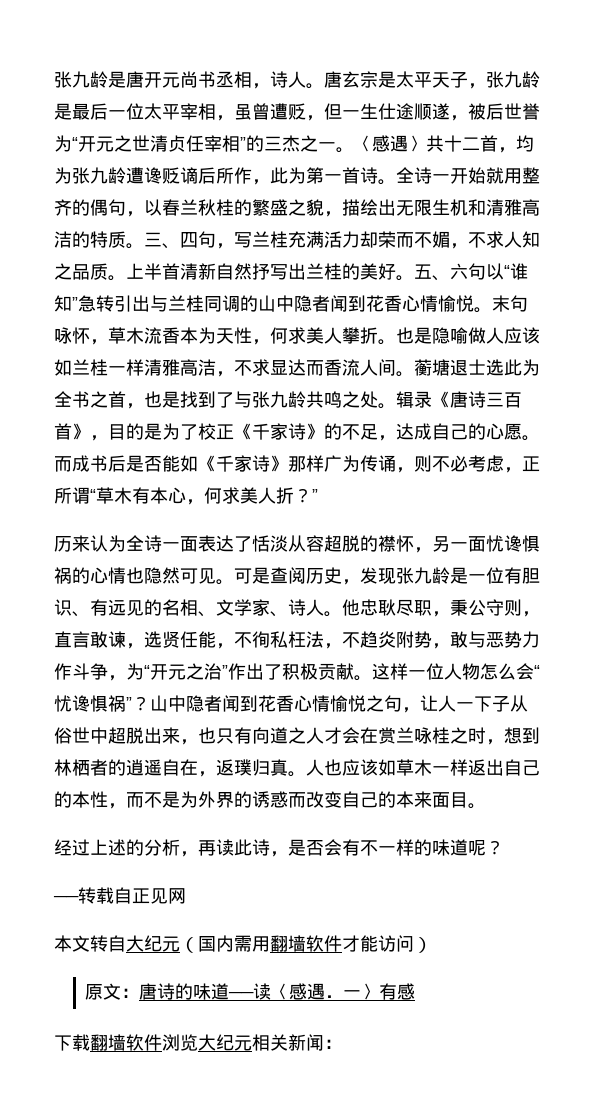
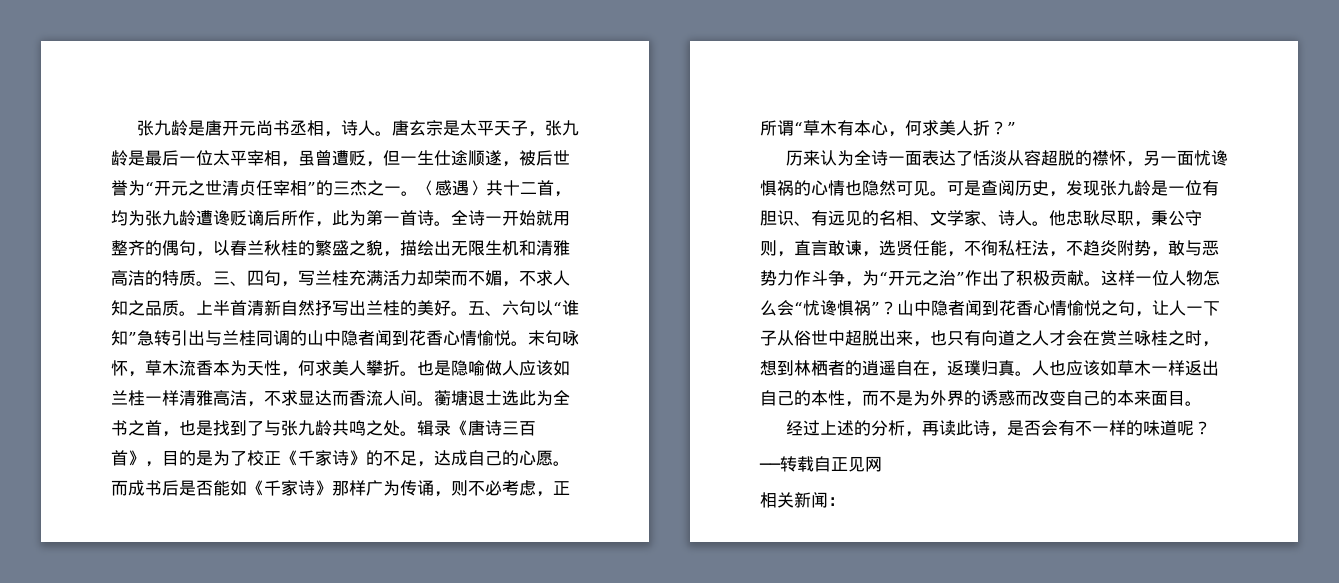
- 本文转自大纪元（国内需用翻墙软件才能访问）
- 原文：唐诗的味道──读〈感遇．一〉有感
- 下载翻墙软件浏览大纪元相关新闻：
+ 相关新闻：

